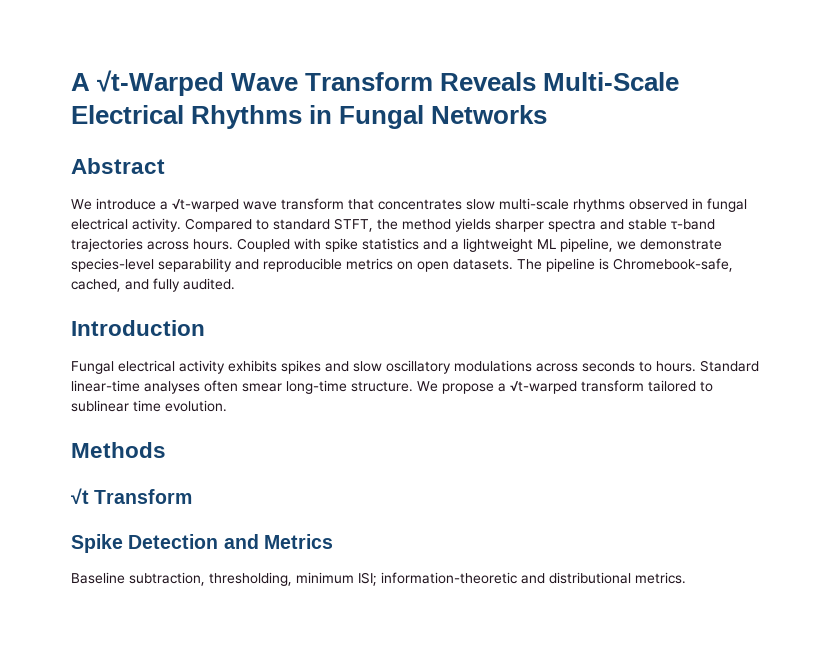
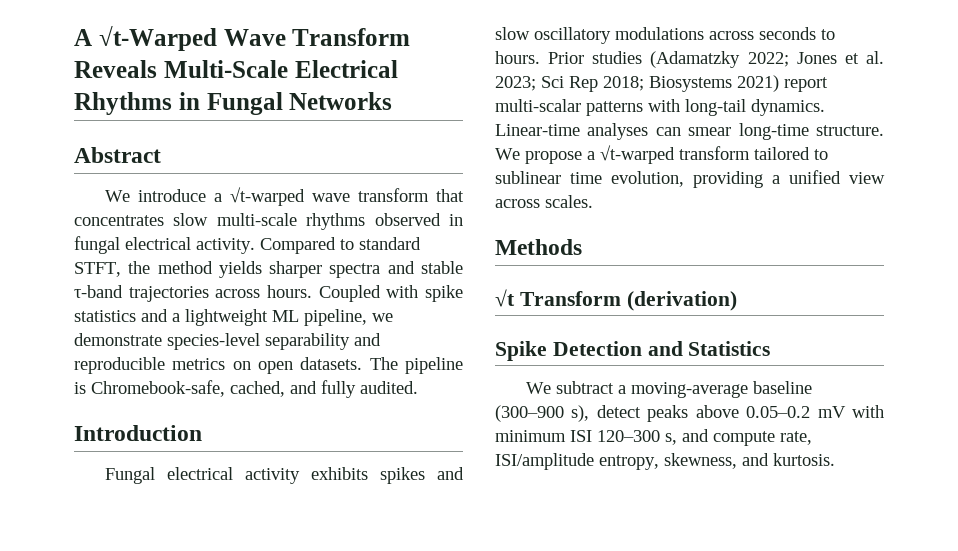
- Standard linear-time analyses often smear long-time structure.
+ Prior studies (Adamatzky 2022; Jones et al. 2023; Sci Rep 2018; Biosystems 2021) report multi-scalar patterns with long-tail dynamics. Linear-time analyses can smear long-time structure.
- We propose a √t-warped transform tailored to sublinear time evolution.
+ We propose a √t-warped transform tailored to sublinear time evolution, providing a unified view across scales.
- √t Transform
+ √t Transform (derivation)
- Spike Detection and Metrics
- Baseline subtraction, thresholding, minimum ISI; information-theoretic and distributional metrics.
+ Spike Detection and Statistics
+ We subtract a moving-average baseline (300–900 s), detect peaks above 0.05–0.2 mV with minimum ISI 120–300 s, and compute rate, ISI/amplitude entropy, skewness, and kurtosis.

